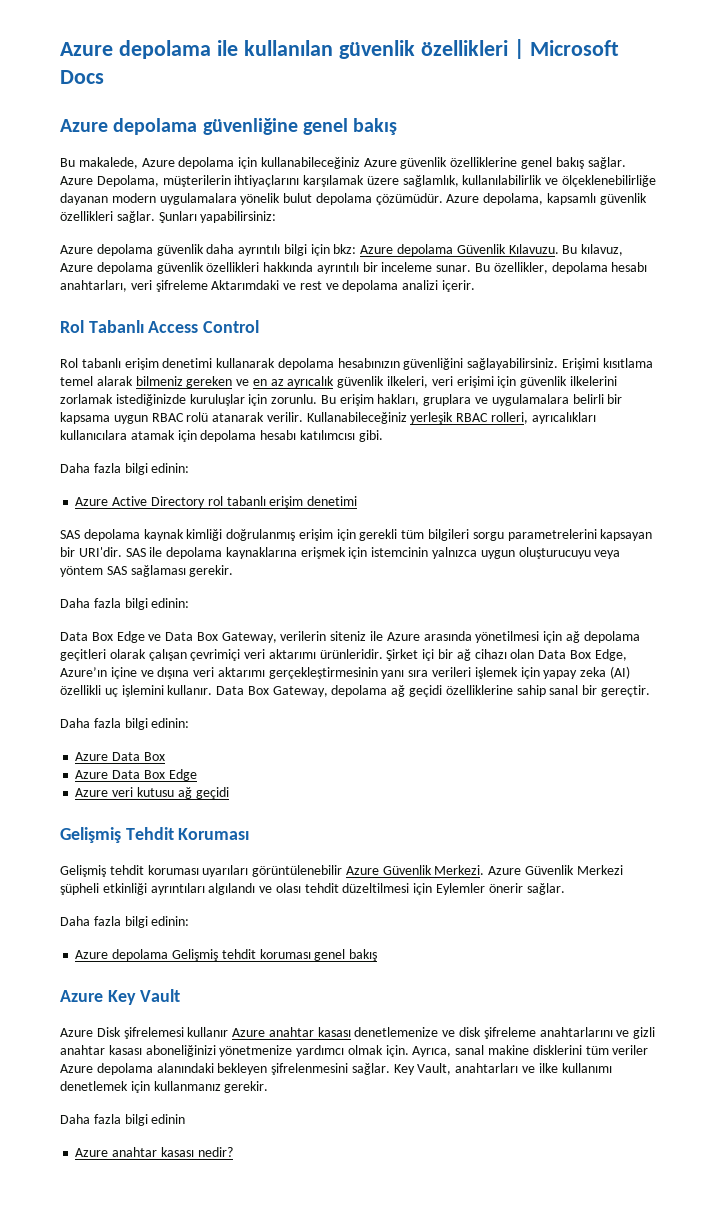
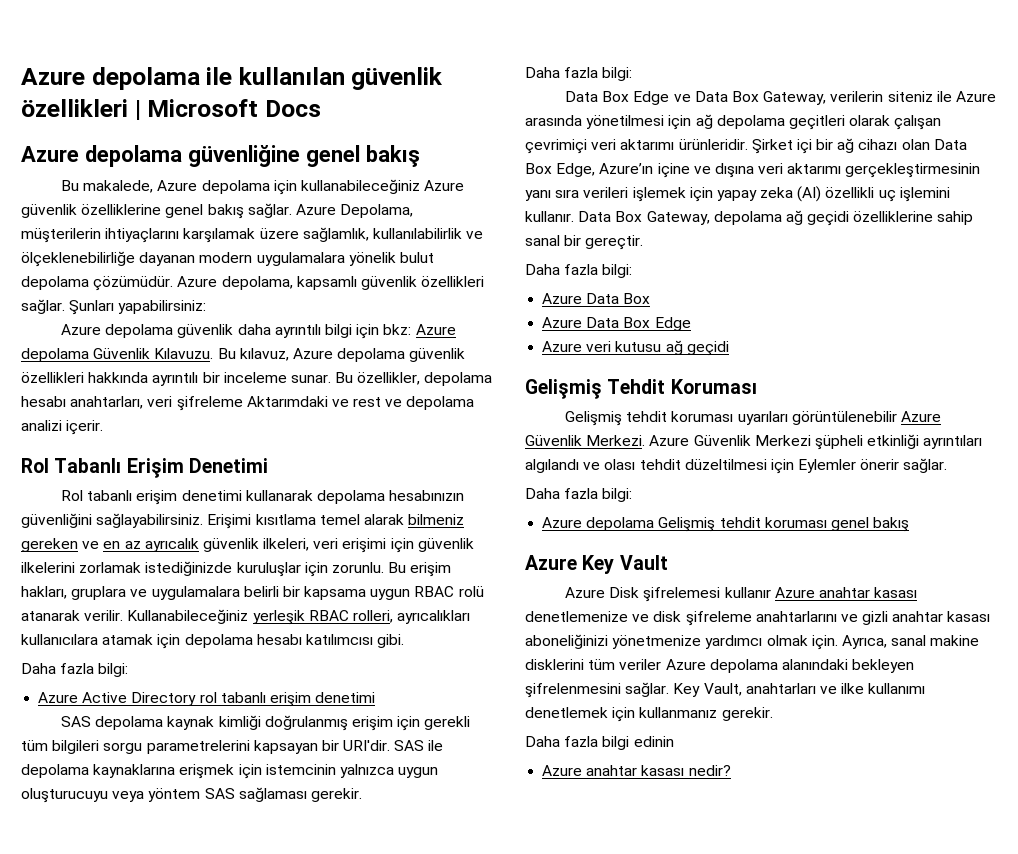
- Rol Tabanlı Access Control
+ Rol Tabanlı Erişim Denetimi
  Kullanabileceğiniz yerleşik RBAC rolleri, ayrıcalıkları kullanıcılara atamak için depolama hesabı katılımcısı gibi.
- Daha fazla bilgi edinin:
+ Daha fazla bilgi:
  SAS ile depolama kaynaklarına erişmek için istemcinin yalnızca uygun oluşturucuyu veya yöntem SAS sağlaması gerekir.
- Daha fazla bilgi edinin:
+ Daha fazla bilgi:
  Data Box Gateway, depolama ağ geçidi özelliklerine sahip sanal bir gereçtir.
- Daha fazla bilgi edinin:
+ Daha fazla bilgi:
  Azure Güvenlik Merkezi şüpheli etkinliği ayrıntıları algılandı ve olası tehdit düzeltilmesi için Eylemler önerir sağlar.
- Daha fazla bilgi edinin:
+ Daha fazla bilgi:

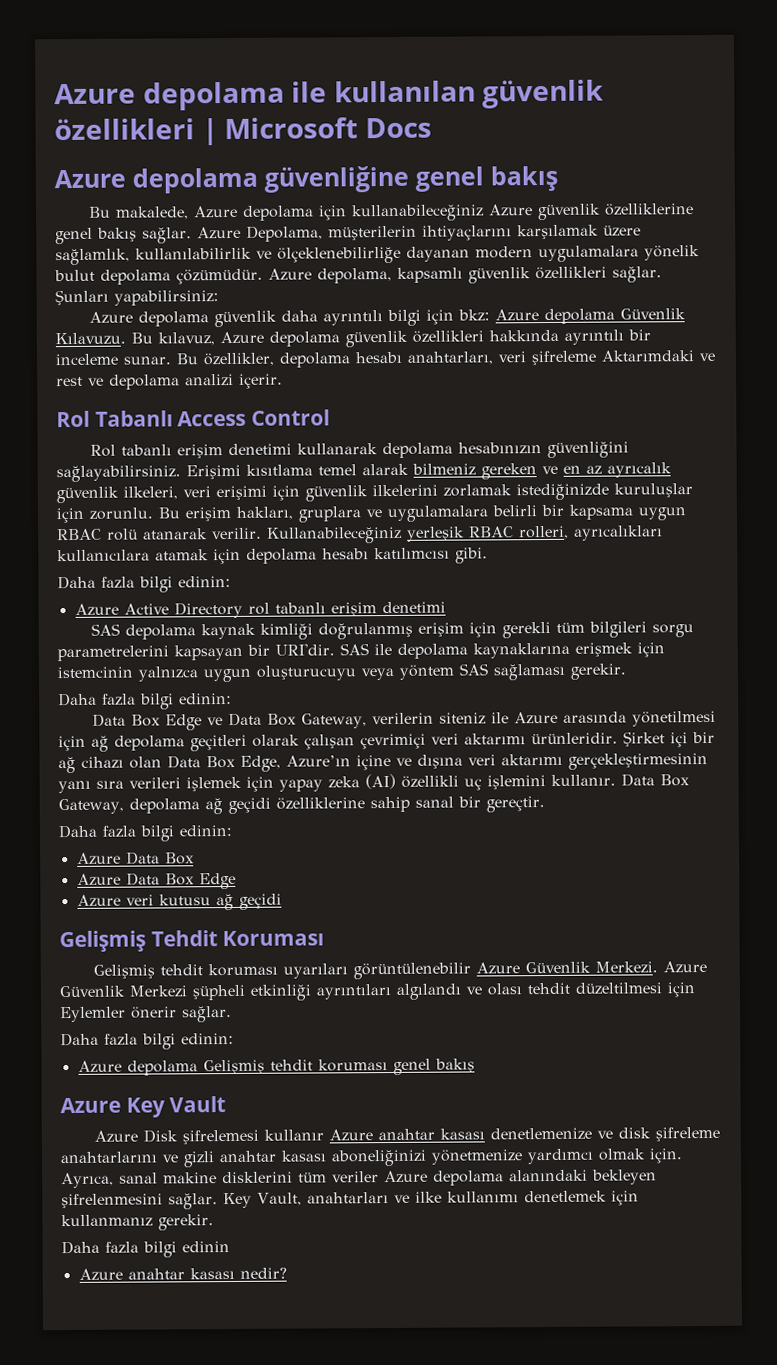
- Rol Tabanlı Erişim Denetimi
+ Rol Tabanlı Access Control
  Kullanabileceğiniz yerleşik RBAC rolleri, ayrıcalıkları kullanıcılara atamak için depolama hesabı katılımcısı gibi.
- Daha fazla bilgi:
+ Daha fazla bilgi edinin:
  SAS ile depolama kaynaklarına erişmek için istemcinin yalnızca uygun oluşturucuyu veya yöntem SAS sağlaması gerekir.
- Daha fazla bilgi:
+ Daha fazla bilgi edinin:
  Data Box Gateway, depolama ağ geçidi özelliklerine sahip sanal bir gereçtir.
- Daha fazla bilgi:
+ Daha fazla bilgi edinin:
  Azure Güvenlik Merkezi şüpheli etkinliği ayrıntıları algılandı ve olası tehdit düzeltilmesi için Eylemler önerir sağlar.
- Daha fazla bilgi:
+ Daha fazla bilgi edinin:

